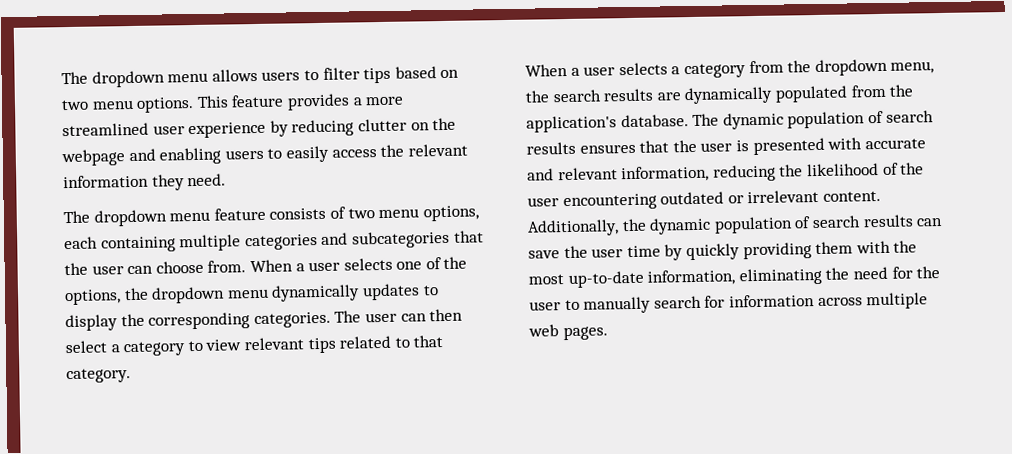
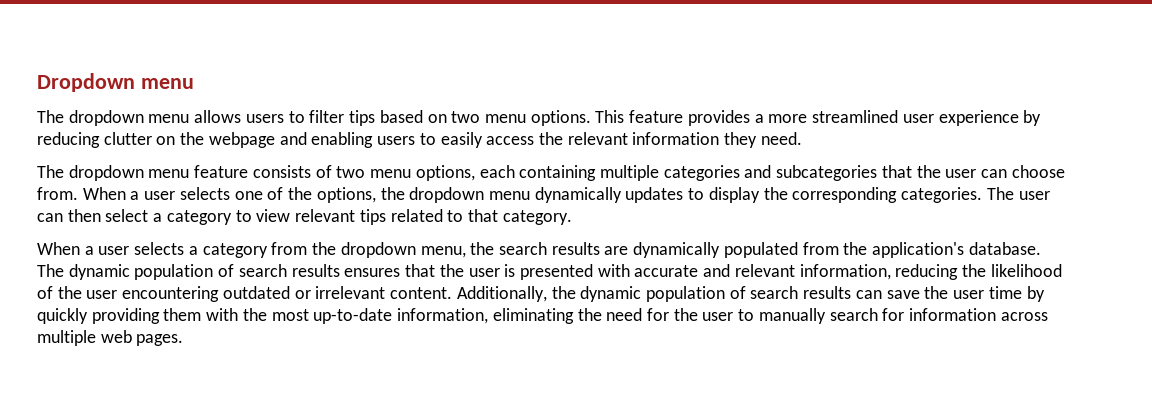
+ Dropdown menu

